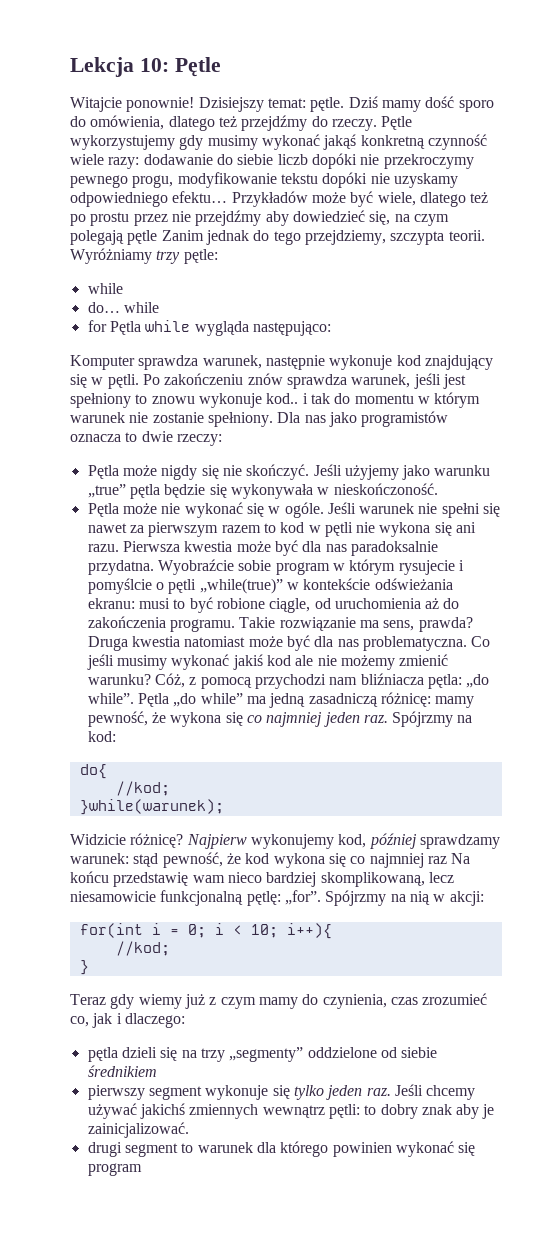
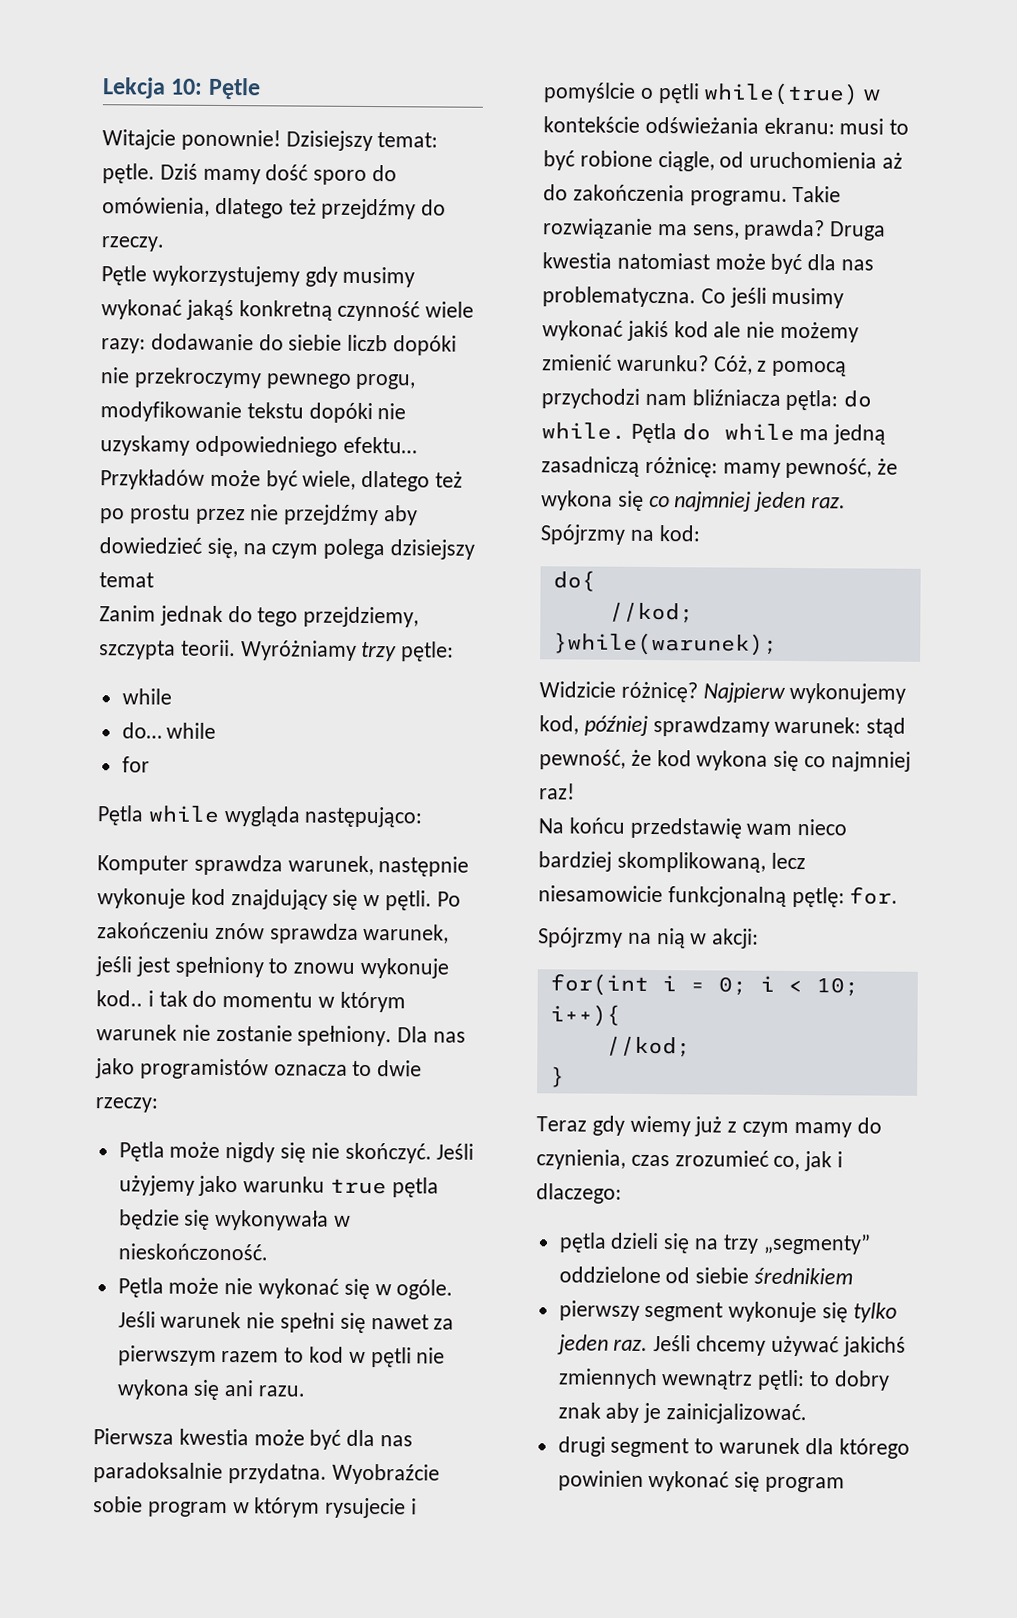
- Dziś mamy dość sporo do omówienia, dlatego też przejdźmy do rzeczy. Pętle wykorzystujemy gdy musimy wykonać jakąś konkretną czynność wiele razy: dodawanie do siebie liczb dopóki nie przekroczymy pewnego progu, modyfikowanie tekstu dopóki nie uzyskamy odpowiedniego efektu…
+ Dziś mamy dość sporo do omówienia, dlatego też przejdźmy do rzeczy.
+ Pętle wykorzystujemy gdy musimy wykonać jakąś konkretną czynność wiele razy: dodawanie do siebie liczb dopóki nie przekroczymy pewnego progu, modyfikowanie tekstu dopóki nie uzyskamy odpowiedniego efektu…
- Przykładów może być wiele, dlatego też po prostu przez nie przejdźmy aby dowiedzieć się, na czym polegają pętle Zanim jednak do tego przejdziemy, szczypta teorii.
+ Przykładów może być wiele, dlatego też po prostu przez nie przejdźmy aby dowiedzieć się, na czym polega dzisiejszy temat
+ Zanim jednak do tego przejdziemy, szczypta teorii.
- for Pętla while wygląda następująco:
+ for
+ Pętla while wygląda następująco:
- Jeśli użyjemy jako warunku „true” pętla będzie się wykonywała w nieskończoność.
+ Jeśli użyjemy jako warunku true pętla będzie się wykonywała w nieskończoność.
- Jeśli warunek nie spełni się nawet za pierwszym razem to kod w pętli nie wykona się ani razu. Pierwsza kwestia może być dla nas paradoksalnie przydatna.
+ Jeśli warunek nie spełni się nawet za pierwszym razem to kod w pętli nie wykona się ani razu.
+ Pierwsza kwestia może być dla nas paradoksalnie przydatna.
- Wyobraźcie sobie program w którym rysujecie i pomyślcie o pętli „while(true)” w kontekście odświeżania ekranu: musi to być robione ciągle, od uruchomienia aż do zakończenia programu.
+ Wyobraźcie sobie program w którym rysujecie i pomyślcie o pętli while(true) w kontekście odświeżania ekranu: musi to być robione ciągle, od uruchomienia aż do zakończenia programu.
- Cóż, z pomocą przychodzi nam bliźniacza pętla: „do while”. Pętla „do while” ma jedną zasadniczą różnicę: mamy pewność, że wykona się co najmniej jeden raz.
+ Cóż, z pomocą przychodzi nam bliźniacza pętla: do while. Pętla do while ma jedną zasadniczą różnicę: mamy pewność, że wykona się co najmniej jeden raz.
- Najpierw wykonujemy kod, później sprawdzamy warunek: stąd pewność, że kod wykona się co najmniej raz Na końcu przedstawię wam nieco bardziej skomplikowaną, lecz niesamowicie funkcjonalną pętlę: „for”. Spójrzmy na nią w akcji:
+ Najpierw wykonujemy kod, później sprawdzamy warunek: stąd pewność, że kod wykona się co najmniej raz!
+ Na końcu przedstawię wam nieco bardziej skomplikowaną, lecz niesamowicie funkcjonalną pętlę: for.
+ Spójrzmy na nią w akcji:

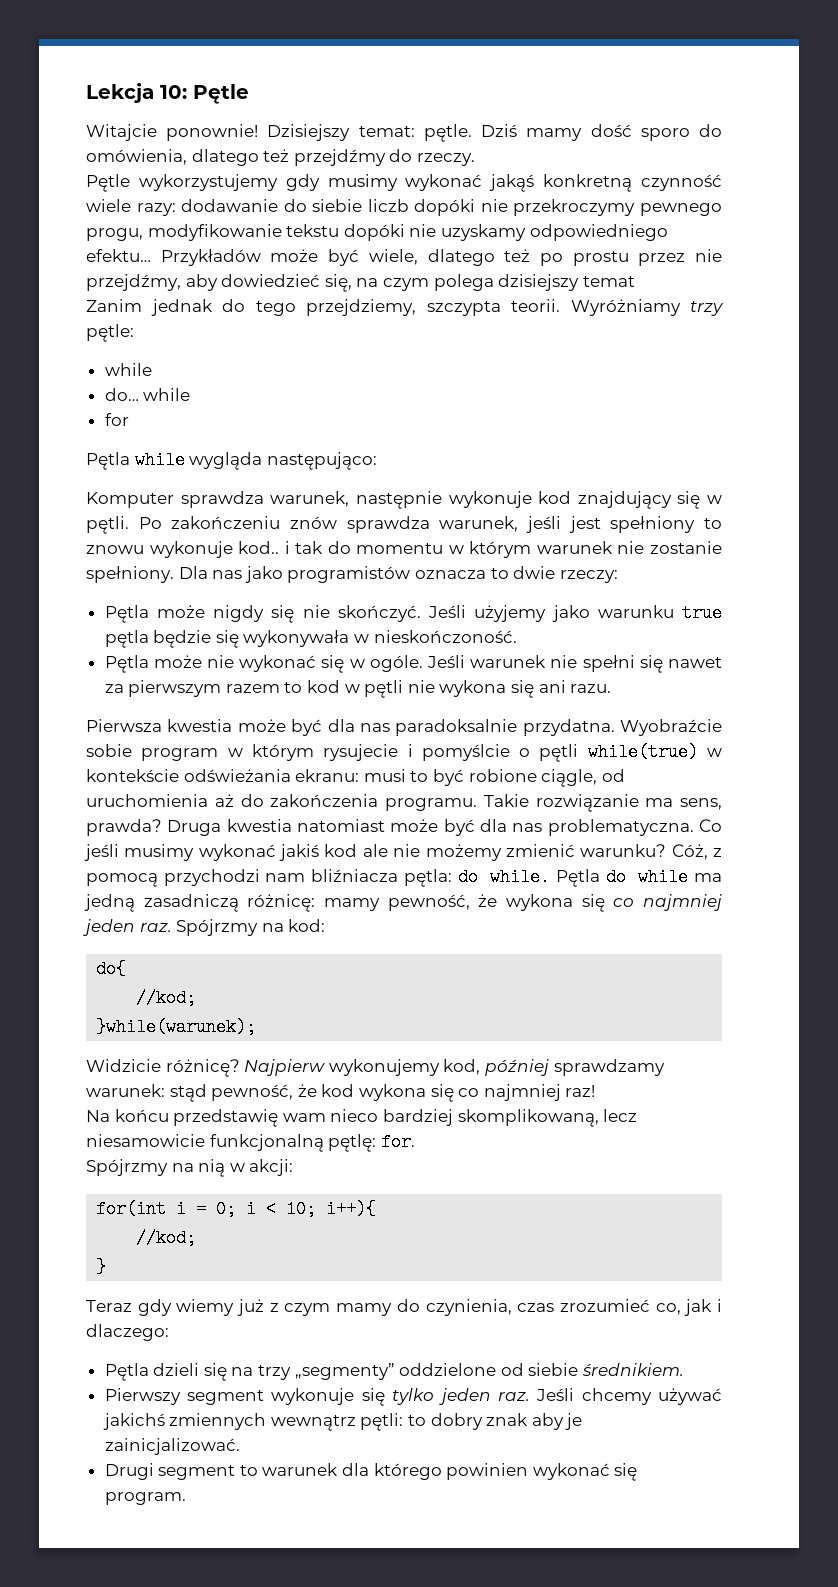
- Przykładów może być wiele, dlatego też po prostu przez nie przejdźmy aby dowiedzieć się, na czym polega dzisiejszy temat
+ Przykładów może być wiele, dlatego też po prostu przez nie przejdźmy, aby dowiedzieć się, na czym polega dzisiejszy temat
- pętla dzieli się na trzy „segmenty” oddzielone od siebie średnikiem
- pierwszy segment wykonuje się tylko jeden raz.
+ Pętla dzieli się na trzy „segmenty” oddzielone od siebie średnikiem.
+ Pierwszy segment wykonuje się tylko jeden raz.
- drugi segment to warunek dla którego powinien wykonać się program
+ Drugi segment to warunek dla którego powinien wykonać się program.

